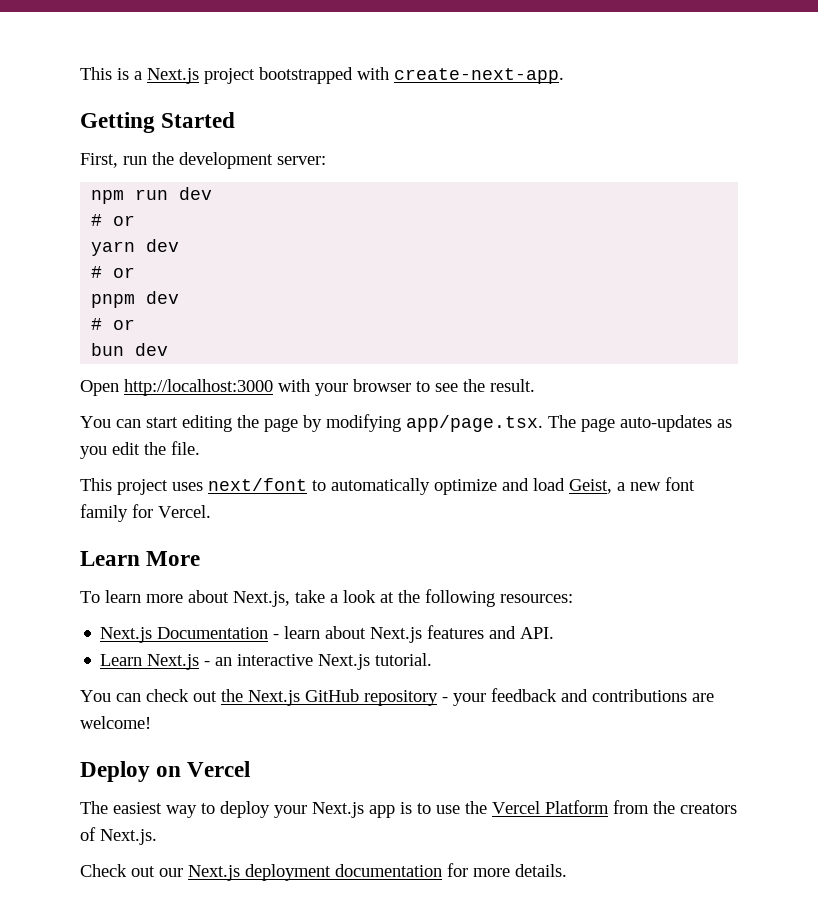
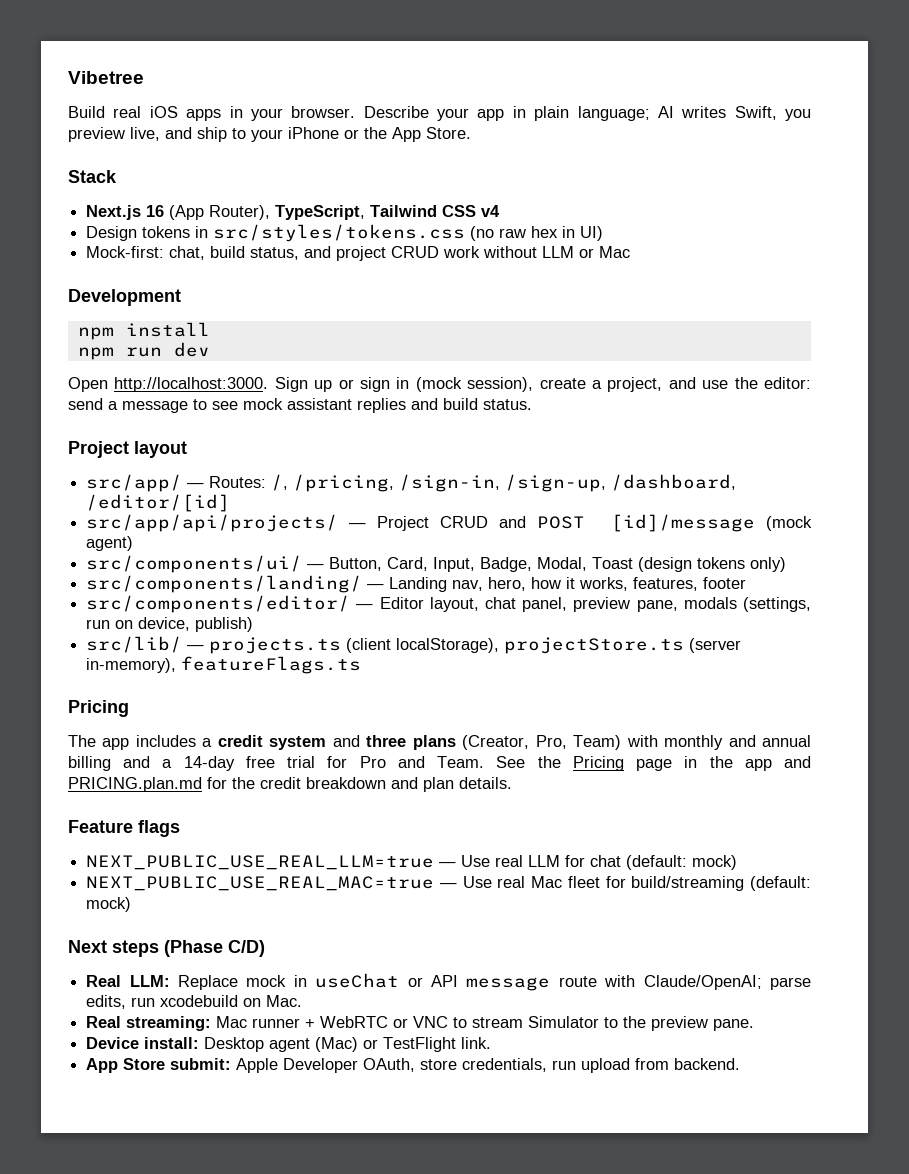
- This is a Next.js project bootstrapped with create-next-app.
- Getting Started
- First, run the development server:
+ Vibetree
+ Build real iOS apps in your browser. Describe your app in plain language; AI writes Swift, you preview live, and ship to your iPhone or the App Store.
+ Stack
+ Next.js 16 (App Router), TypeScript, Tailwind CSS v4
+ Design tokens in src/styles/tokens.css (no raw hex in UI)
+ Mock-first: chat, build status, and project CRUD work without LLM or Mac
+ Development
+ npm install
  npm run dev
- # or
- yarn dev
- # or
- pnpm dev
- # or
- bun dev
- Open http://localhost:3000 with your browser to see the result.
- You can start editing the page by modifying app/page.tsx. The page auto-updates as you edit the file.
- This project uses next/font to automatically optimize and load Geist, a new font family for Vercel.
- Learn More
- To learn more about Next.js, take a look at the following resources:
- Next.js Documentation - learn about Next.js features and API.
- Learn Next.js - an interactive Next.js tutorial.
- You can check out the Next.js GitHub repository - your feedback and contributions are welcome!
- Deploy on Vercel
- The easiest way to deploy your Next.js app is to use the Vercel Platform from the creators of Next.js.
- Check out our Next.js deployment documentation for more details.
+ Open http://localhost:3000. Sign up or sign in (mock session), create a project, and use the editor: send a message to see mock assistant replies and build status.
+ Project layout
+ src/app/ — Routes: /, /pricing, /sign-in, /sign-up, /dashboard, /editor/[id]
+ src/app/api/projects/ — Project CRUD and POST [id]/message (mock agent)
+ src/components/ui/ — Button, Card, Input, Badge, Modal, Toast (design tokens only)
+ src/components/landing/ — Landing nav, hero, how it works, features, footer
+ src/components/editor/ — Editor layout, chat panel, preview pane, modals (settings, run on device, publish)
+ src/lib/ — projects.ts (client localStorage), projectStore.ts (server in-memory), featureFlags.ts
+ Pricing
+ The app includes a credit system and three plans (Creator, Pro, Team) with monthly and annual billing and a 14-day free trial for Pro and Team. See the Pricing page in the app and PRICING.plan.md for the credit breakdown and plan details.
+ Feature flags
+ NEXT_PUBLIC_USE_REAL_LLM=true — Use real LLM for chat (default: mock)
+ NEXT_PUBLIC_USE_REAL_MAC=true — Use real Mac fleet for build/streaming (default: mock)
+ Next steps (Phase C/D)
+ Real LLM: Replace mock in useChat or API message route with Claude/OpenAI; parse edits, run xcodebuild on Mac.
+ Real streaming: Mac runner + WebRTC or VNC to stream Simulator to the preview pane.
+ Device install: Desktop agent (Mac) or TestFlight link.
+ App Store submit: Apple Developer OAuth, store credentials, run upload from backend.

